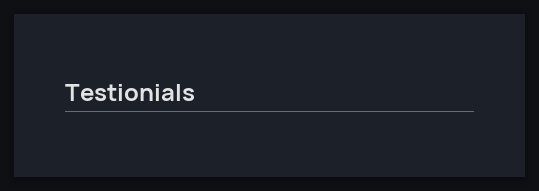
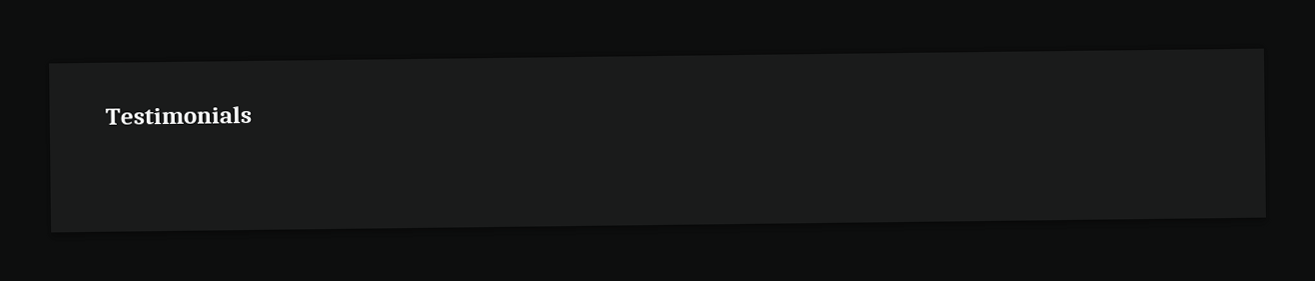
- Testionials
+ Testimonials

